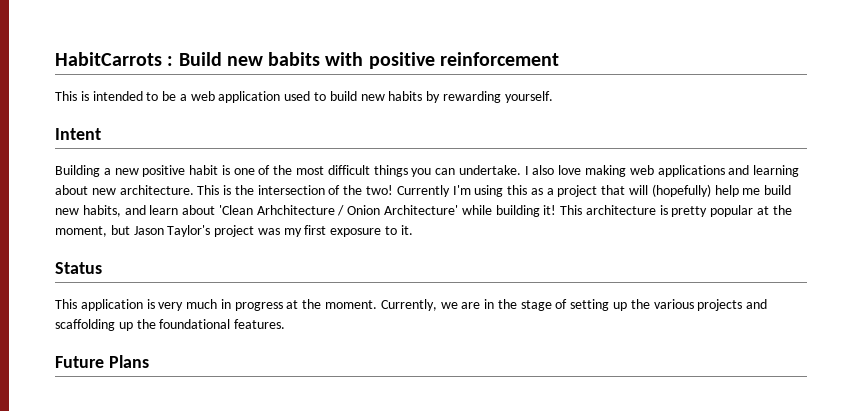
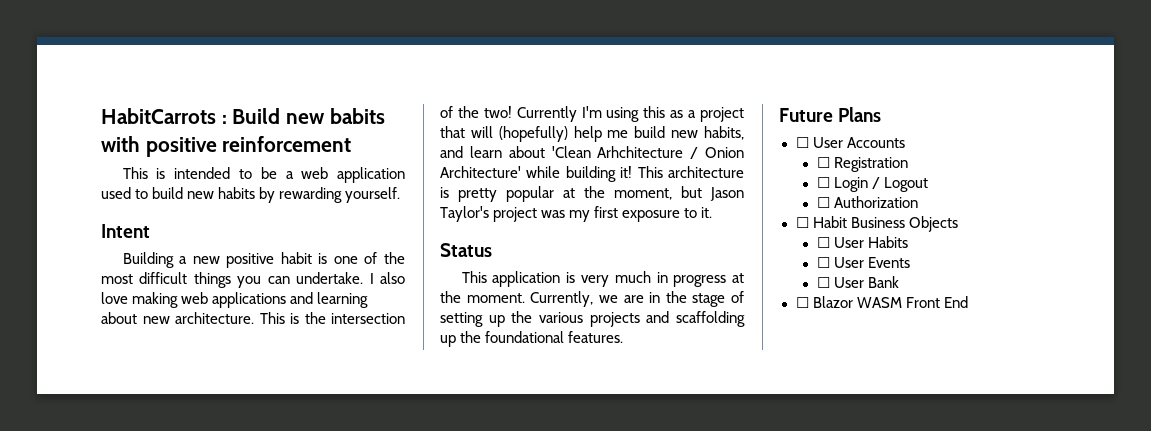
+ ☐ User Accounts
+ ☐ Registration
+ ☐ Login / Logout
+ ☐ Authorization
+ ☐ Habit Business Objects
+ ☐ User Habits
+ ☐ User Events
+ ☐ User Bank
+ ☐ Blazor WASM Front End

